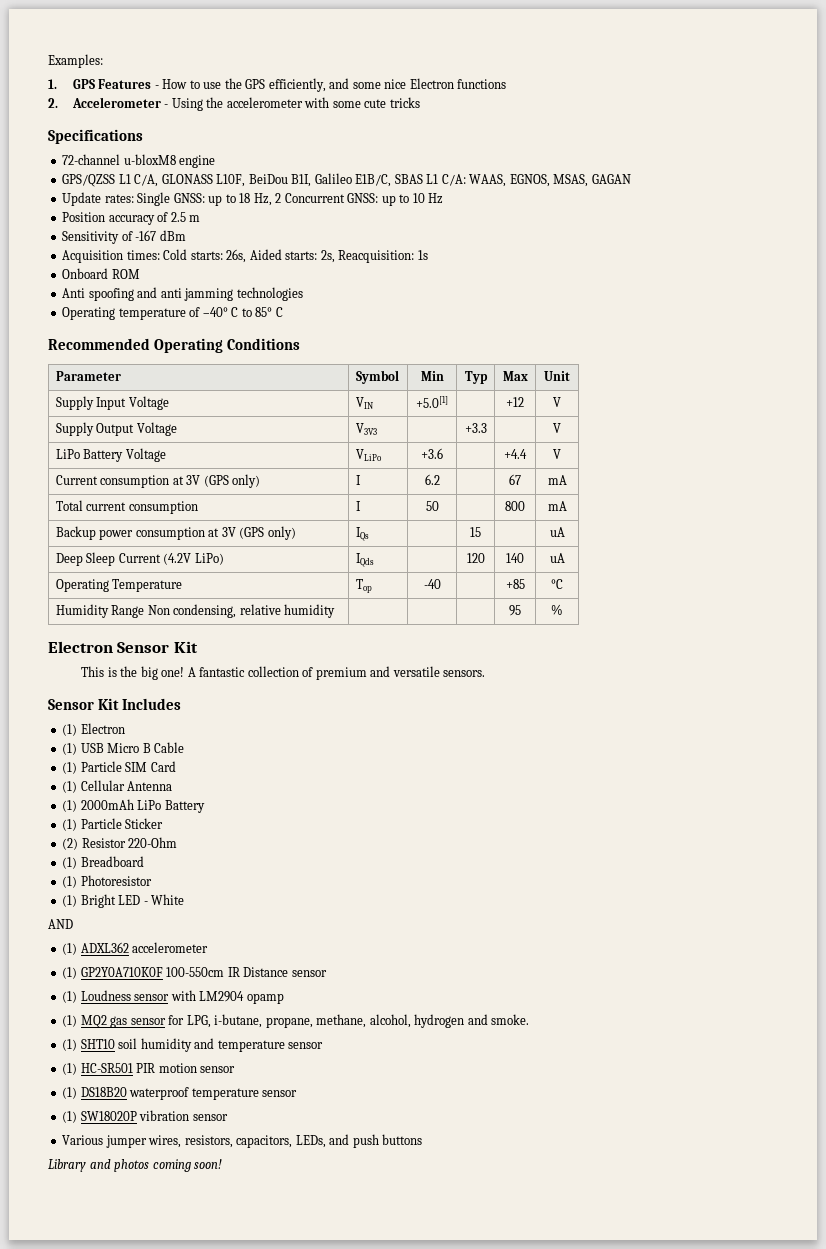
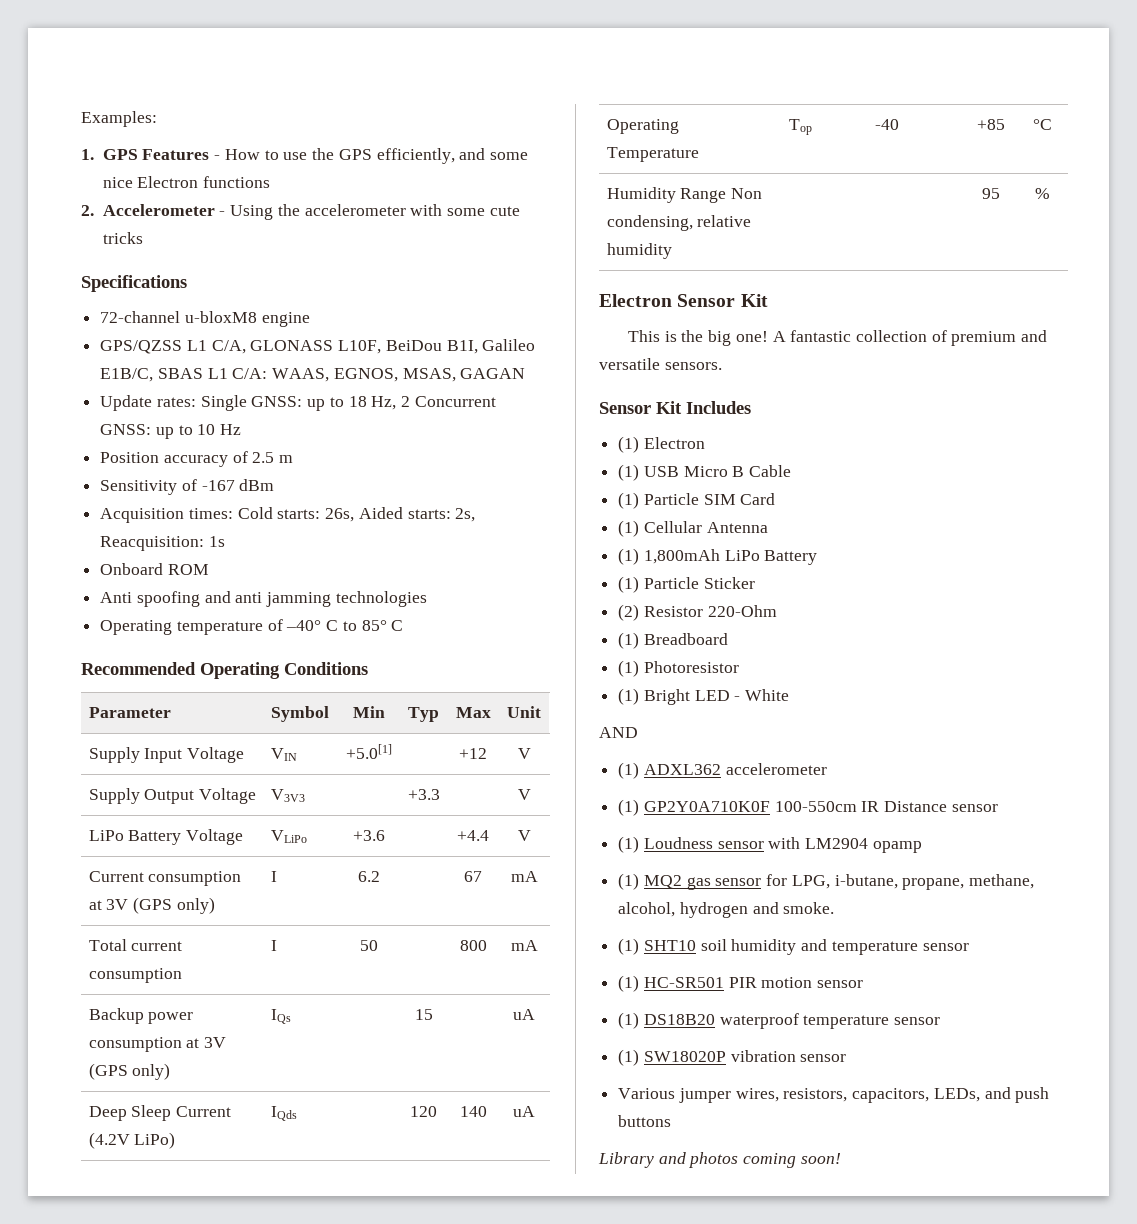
- (1) 2000mAh LiPo Battery
+ (1) 1,800mAh LiPo Battery

